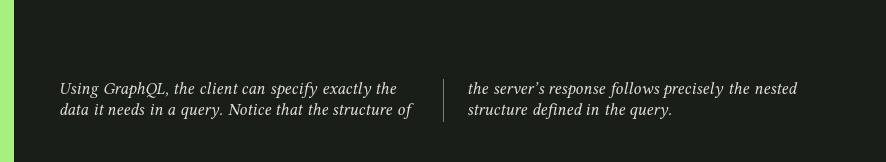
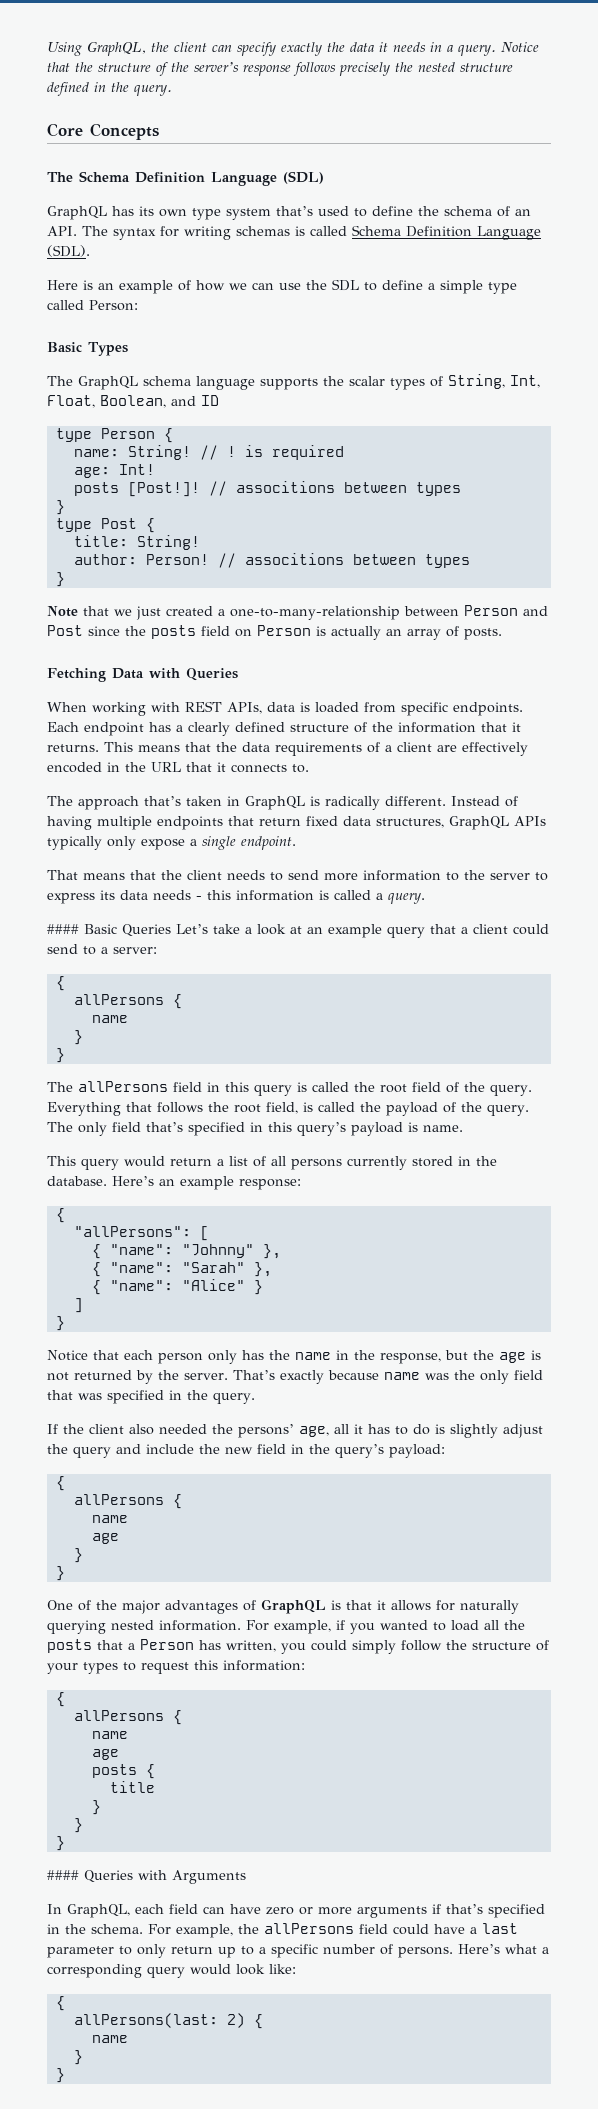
+ Core Concepts
+ The Schema Definition Language (SDL)
+ GraphQL has its own type system that’s used to define the schema of an API. The syntax for writing schemas is called Schema Definition Language (SDL).
+ Here is an example of how we can use the SDL to define a simple type called Person:
+ Basic Types
+ The GraphQL schema language supports the scalar types of String, Int, Float, Boolean, and ID
+ type Person {
+ name: String! // ! is required
+ age: Int!
+ posts [Post!]! // associtions between types
+ }
+ type Post {
+ title: String!
+ author: Person! // associtions between types
+ }
+ Note that we just created a one-to-many-relationship between Person and Post since the posts field on Person is actually an array of posts.
+ Fetching Data with Queries
+ When working with REST APIs, data is loaded from specific endpoints. Each endpoint has a clearly defined structure of the information that it returns. This means that the data requirements of a client are effectively encoded in the URL that it connects to.
+ The approach that’s taken in GraphQL is radically different. Instead of having multiple endpoints that return fixed data structures, GraphQL APIs typically only expose a single endpoint.
+ That means that the client needs to send more information to the server to express its data needs - this information is called a query.
+ #### Basic Queries Let’s take a look at an example query that a client could send to a server:
+ {
+ allPersons {
+ name
+ }
+ }
+ The allPersons field in this query is called the root field of the query. Everything that follows the root field, is called the payload of the query. The only field that’s specified in this query’s payload is name.
+ This query would return a list of all persons currently stored in the database. Here’s an example response:
+ {
+ "allPersons": [
+ { "name": "Johnny" },
+ { "name": "Sarah" },
+ { "name": "Alice" }
+ ]
+ }
+ Notice that each person only has the name in the response, but the age is not returned by the server. That’s exactly because name was the only field that was specified in the query.
+ If the client also needed the persons’ age, all it has to do is slightly adjust the query and include the new field in the query’s payload:
+ {
+ allPersons {
+ name
+ age
+ }
+ }
+ One of the major advantages of GraphQL is that it allows for naturally querying nested information. For example, if you wanted to load all the posts that a Person has written, you could simply follow the structure of your types to request this information:
+ {
+ allPersons {
+ name
+ age
+ posts {
+ title
+ }
+ }
+ }
+ #### Queries with Arguments
+ In GraphQL, each field can have zero or more arguments if that’s specified in the schema. For example, the allPersons field could have a last parameter to only return up to a specific number of persons. Here’s what a corresponding query would look like:
+ {
+ allPersons(last: 2) {
+ name
+ }
+ }

